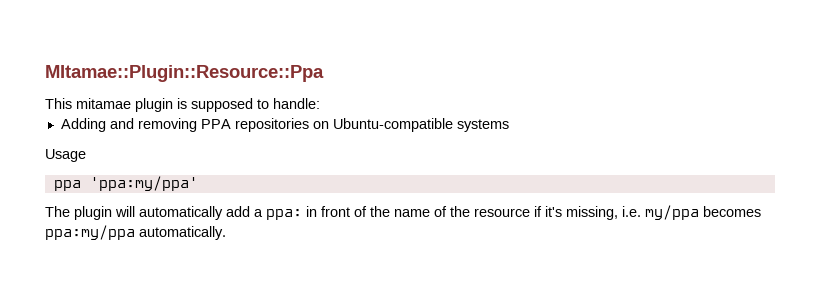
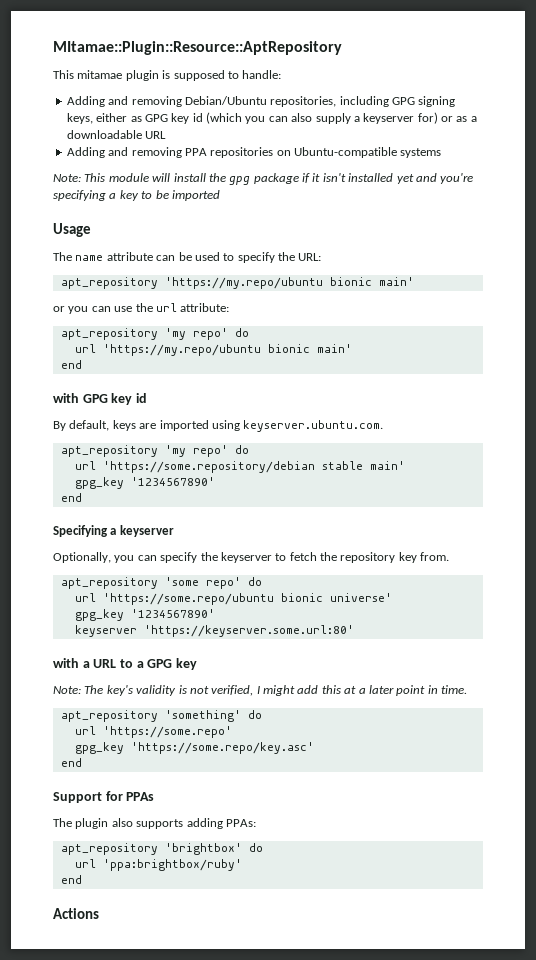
- MItamae::Plugin::Resource::Ppa
+ MItamae::Plugin::Resource::AptRepository
+ Adding and removing Debian/Ubuntu repositories, including GPG signing keys, either as GPG key id (which you can also supply a keyserver for) or as a downloadable URL
+ Note: This module will install the gpg package if it isn't installed yet and you're specifying a key to be imported
  Usage
- ppa 'ppa:my/ppa'
- The plugin will automatically add a ppa: in front of the name of the resource if it's missing, i.e. my/ppa becomes ppa:my/ppa automatically.
+ The name attribute can be used to specify the URL:
+ apt_repository 'https://my.repo/ubuntu bionic main'
+ or you can use the url attribute:
+ apt_repository 'my repo' do
+ url 'https://my.repo/ubuntu bionic main'
+ end
+ with GPG key id
+ By default, keys are imported using keyserver.ubuntu.com.
+ apt_repository 'my repo' do
+ url 'https://some.repository/debian stable main'
+ gpg_key '1234567890'
+ end
+ Specifying a keyserver
+ Optionally, you can specify the keyserver to fetch the repository key from.
+ apt_repository 'some repo' do
+ url 'https://some.repo/ubuntu bionic universe'
+ gpg_key '1234567890'
+ keyserver 'https://keyserver.some.url:80'
+ with a URL to a GPG key
+ Note: The key's validity is not verified, I might add this at a later point in time.
+ apt_repository 'something' do
+ url 'https://some.repo'
+ gpg_key 'https://some.repo/key.asc'
+ end
+ Support for PPAs
+ The plugin also supports adding PPAs:
+ apt_repository 'brightbox' do
+ url 'ppa:brightbox/ruby'
+ end
+ Actions

